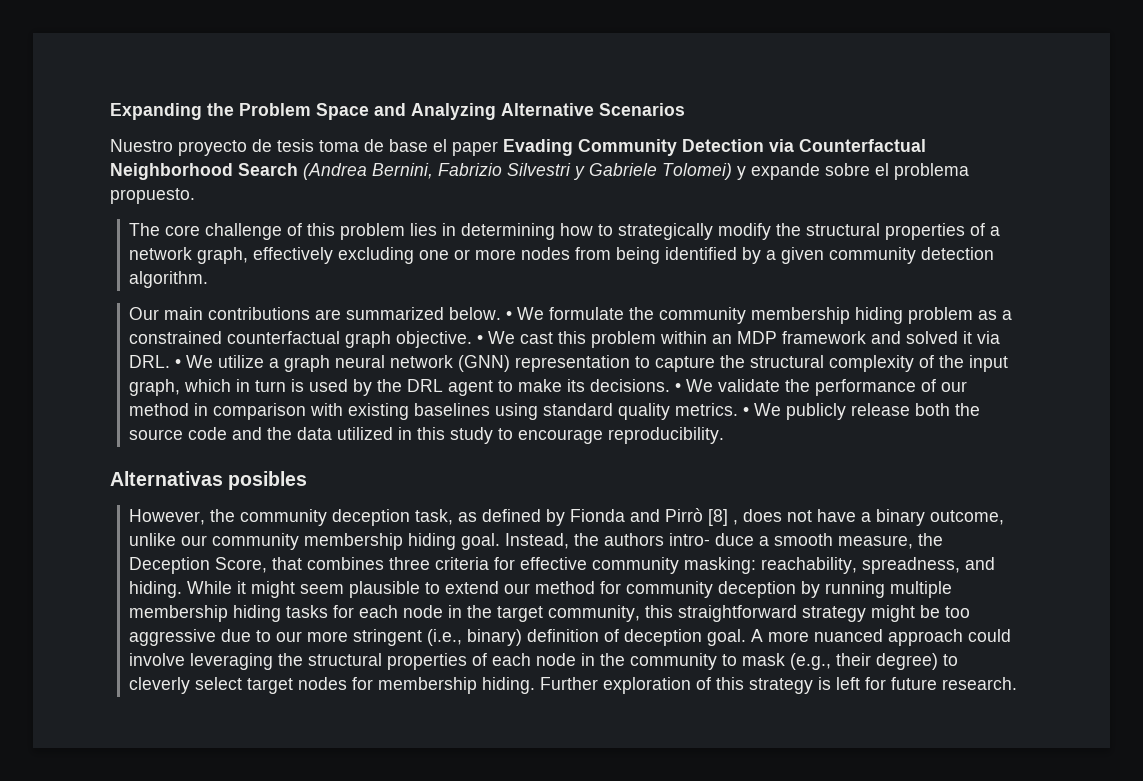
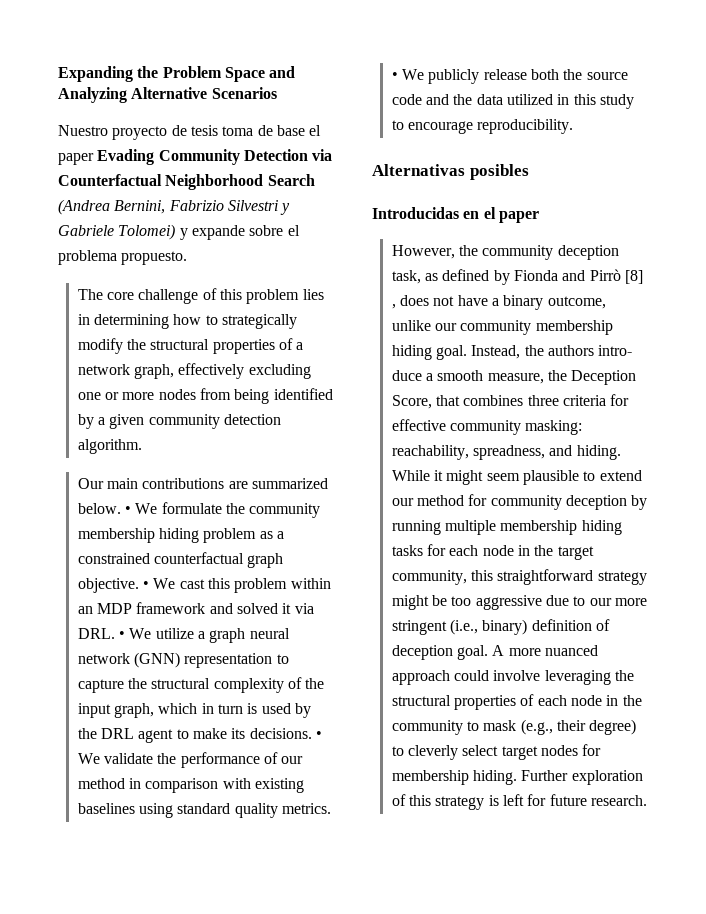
+ Introducidas en el paper

